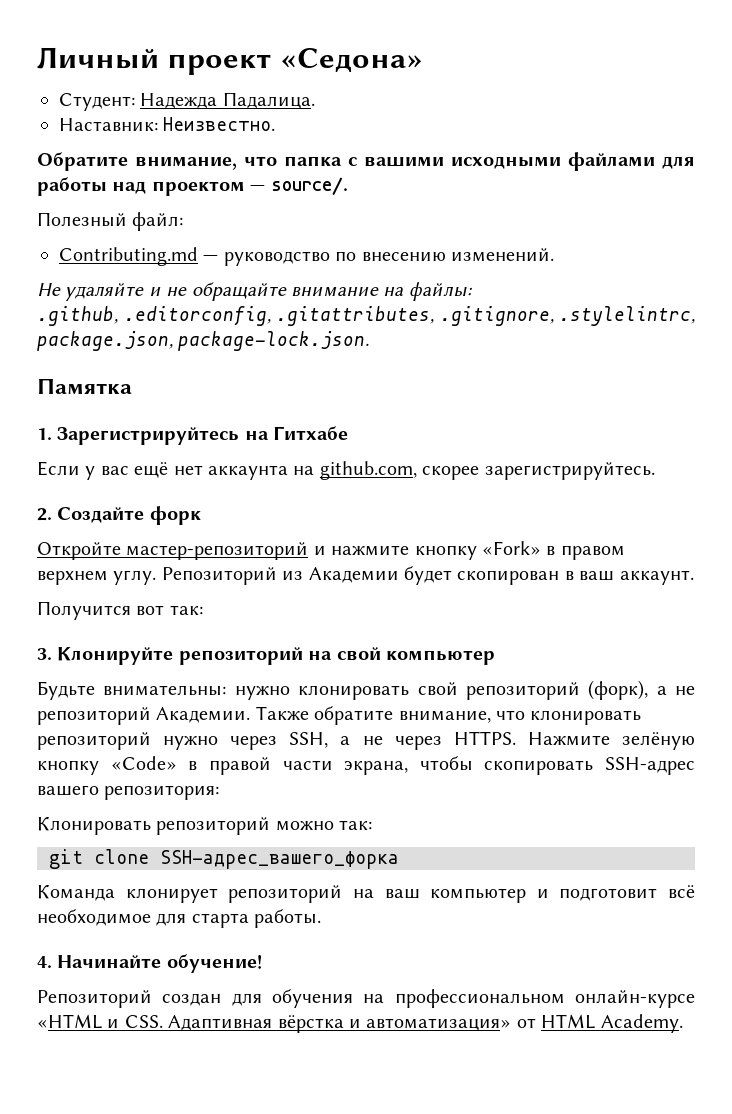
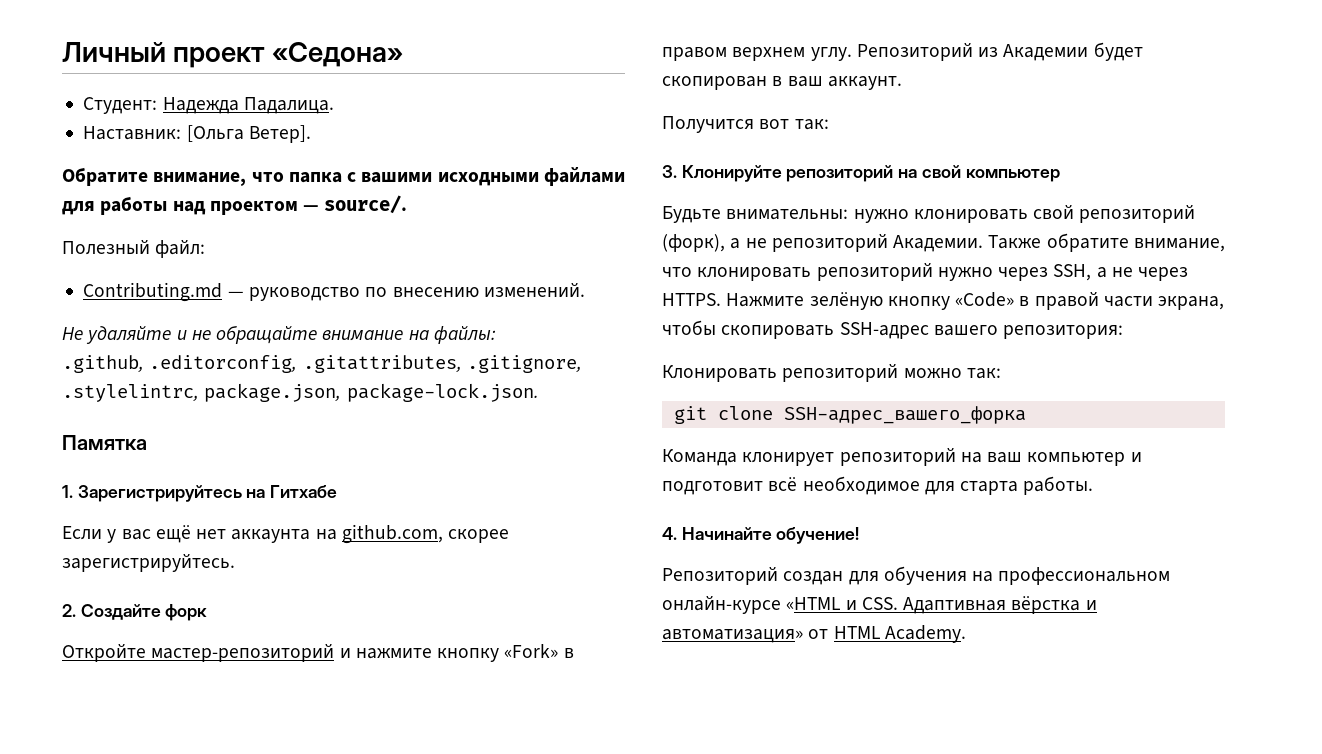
- Наставник: Неизвестно.
+ Наставник: [Ольга Ветер].

